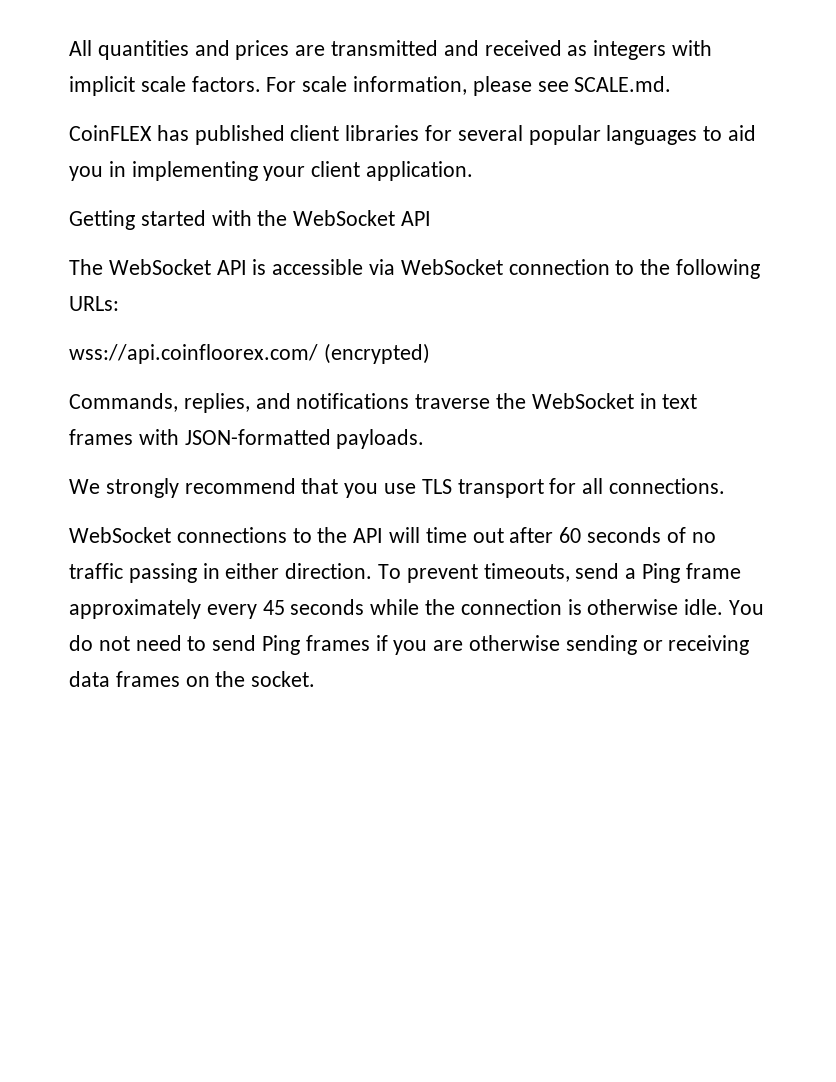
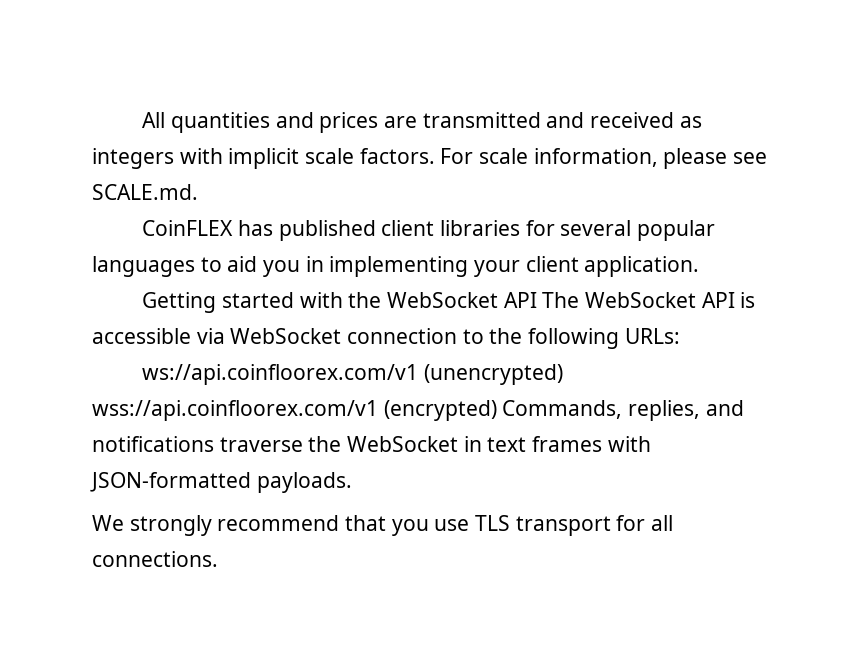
- Getting started with the WebSocket API
- The WebSocket API is accessible via WebSocket connection to the following URLs:
+ Getting started with the WebSocket API The WebSocket API is accessible via WebSocket connection to the following URLs:
- wss://api.coinfloorex.com/ (encrypted)
- Commands, replies, and notifications traverse the WebSocket in text frames with JSON-formatted payloads.
+ ws://api.coinfloorex.com/v1 (unencrypted) wss://api.coinfloorex.com/v1 (encrypted) Commands, replies, and notifications traverse the WebSocket in text frames with JSON-formatted payloads.
- WebSocket connections to the API will time out after 60 seconds of no traffic passing in either direction. To prevent timeouts, send a Ping frame approximately every 45 seconds while the connection is otherwise idle. You do not need to send Ping frames if you are otherwise sending or receiving data frames on the socket.

